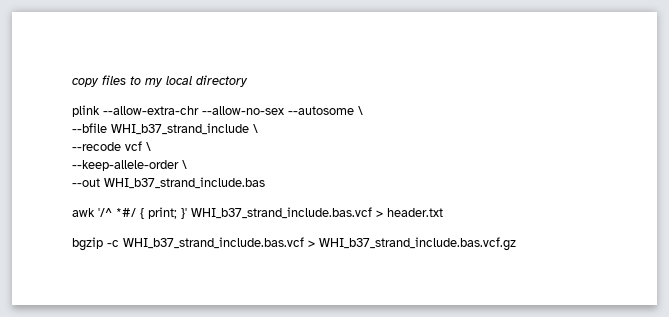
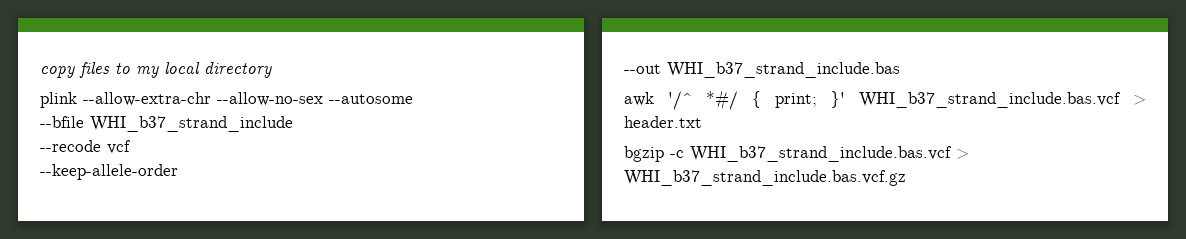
- plink --allow-extra-chr --allow-no-sex --autosome \
+ plink --allow-extra-chr --allow-no-sex --autosome
- --bfile WHI_b37_strand_include \
+ --bfile WHI_b37_strand_include
- --recode vcf \
+ --recode vcf
- --keep-allele-order \
+ --keep-allele-order

